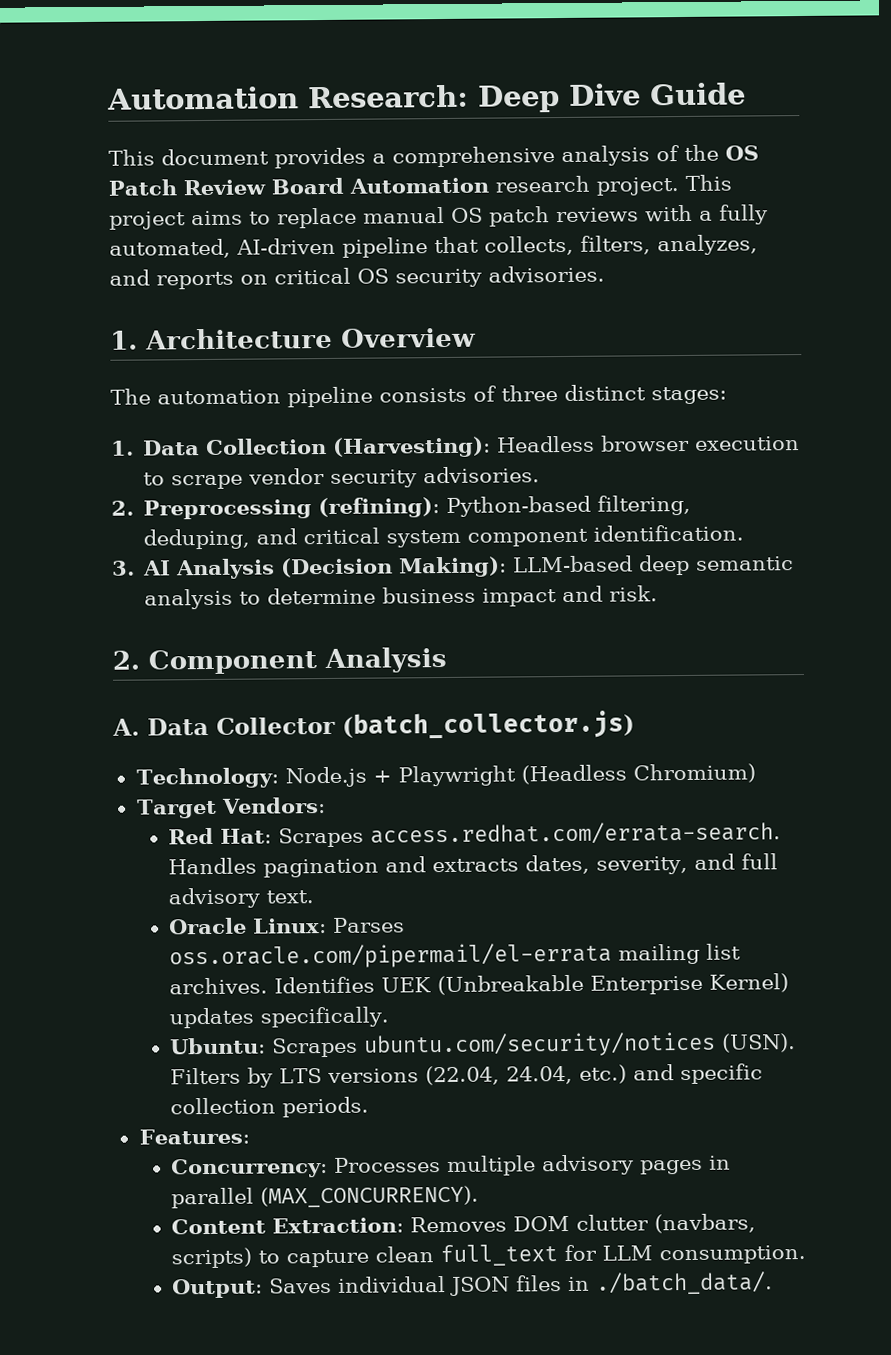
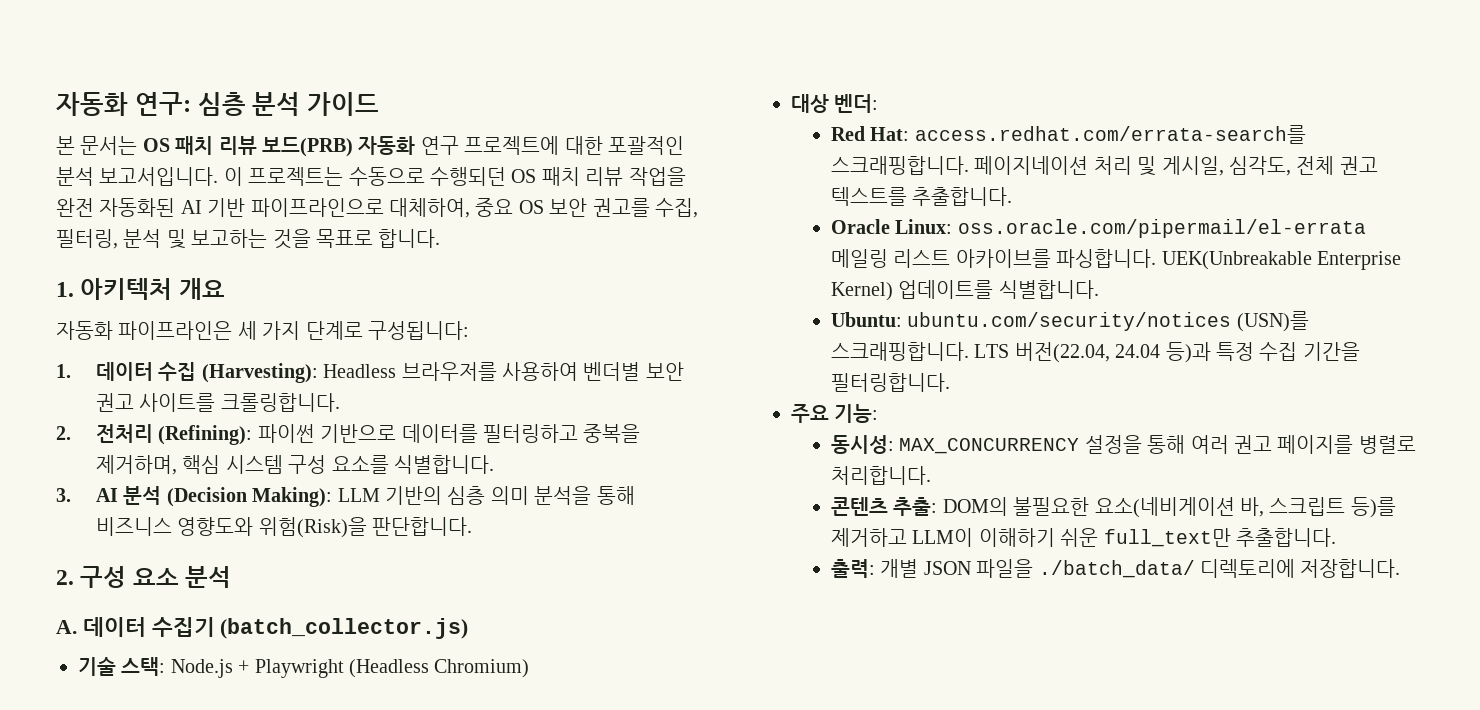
- Automation Research: Deep Dive Guide
- This document provides a comprehensive analysis of the OS Patch Review Board Automation research project. This project aims to replace manual OS patch reviews with a fully automated, AI-driven pipeline that collects, filters, analyzes, and reports on critical OS security advisories.
- 1. Architecture Overview
- The automation pipeline consists of three distinct stages:
- 1. Data Collection (Harvesting): Headless browser execution to scrape vendor security advisories.
- 2. Preprocessing (refining): Python-based filtering, deduping, and critical system component identification.
+ 자동화 연구: 심층 분석 가이드
+ 본 문서는 OS 패치 리뷰 보드(PRB) 자동화 연구 프로젝트에 대한 포괄적인 분석 보고서입니다. 이 프로젝트는 수동으로 수행되던 OS 패치 리뷰 작업을 완전 자동화된 AI 기반 파이프라인으로 대체하여, 중요 OS 보안 권고를 수집, 필터링, 분석 및 보고하는 것을 목표로 합니다.
+ 1. 아키텍처 개요
+ 자동화 파이프라인은 세 가지 단계로 구성됩니다:
+ 1. 데이터 수집 (Harvesting): Headless 브라우저를 사용하여 벤더별 보안 권고 사이트를 크롤링합니다.
+ 2. 전처리 (Refining): 파이썬 기반으로 데이터를 필터링하고 중복을 제거하며, 핵심 시스템 구성 요소를 식별합니다.
- 3. AI Analysis (Decision Making): LLM-based deep semantic analysis to determine business impact and risk.
- 2. Component Analysis
+ 3. AI 분석 (Decision Making): LLM 기반의 심층 의미 분석을 통해 비즈니스 영향도와 위험(Risk)을 판단합니다.
+ 2. 구성 요소 분석
- A. Data Collector (batch_collector.js)
+ A. 데이터 수집기 (batch_collector.js)
- Technology: Node.js + Playwright (Headless Chromium)
+ 기술 스택: Node.js + Playwright (Headless Chromium)
- Target Vendors:
+ 대상 벤더:
- Red Hat: Scrapes access.redhat.com/errata-search. Handles pagination and extracts dates, severity, and full advisory text.
- Oracle Linux: Parses oss.oracle.com/pipermail/el-errata mailing list archives. Identifies UEK (Unbreakable Enterprise Kernel) updates specifically.
- Ubuntu: Scrapes ubuntu.com/security/notices (USN). Filters by LTS versions (22.04, 24.04, etc.) and specific collection periods.
- Features:
- Concurrency: Processes multiple advisory pages in parallel (MAX_CONCURRENCY).
- Content Extraction: Removes DOM clutter (navbars, scripts) to capture clean full_text for LLM consumption.
- Output: Saves individual JSON files in ./batch_data/.
+ Red Hat: access.redhat.com/errata-search를 스크래핑합니다. 페이지네이션 처리 및 게시일, 심각도, 전체 권고 텍스트를 추출합니다.
+ Oracle Linux: oss.oracle.com/pipermail/el-errata 메일링 리스트 아카이브를 파싱합니다. UEK(Unbreakable Enterprise Kernel) 업데이트를 식별합니다.
+ Ubuntu: ubuntu.com/security/notices (USN)를 스크래핑합니다. LTS 버전(22.04, 24.04 등)과 특정 수집 기간을 필터링합니다.
+ 주요 기능:
+ 동시성: MAX_CONCURRENCY 설정을 통해 여러 권고 페이지를 병렬로 처리합니다.
+ 콘텐츠 추출: DOM의 불필요한 요소(네비게이션 바, 스크립트 등)를 제거하고 LLM이 이해하기 쉬운 full_text만 추출합니다.
+ 출력: 개별 JSON 파일을 ./batch_data/ 디렉토리에 저장합니다.

